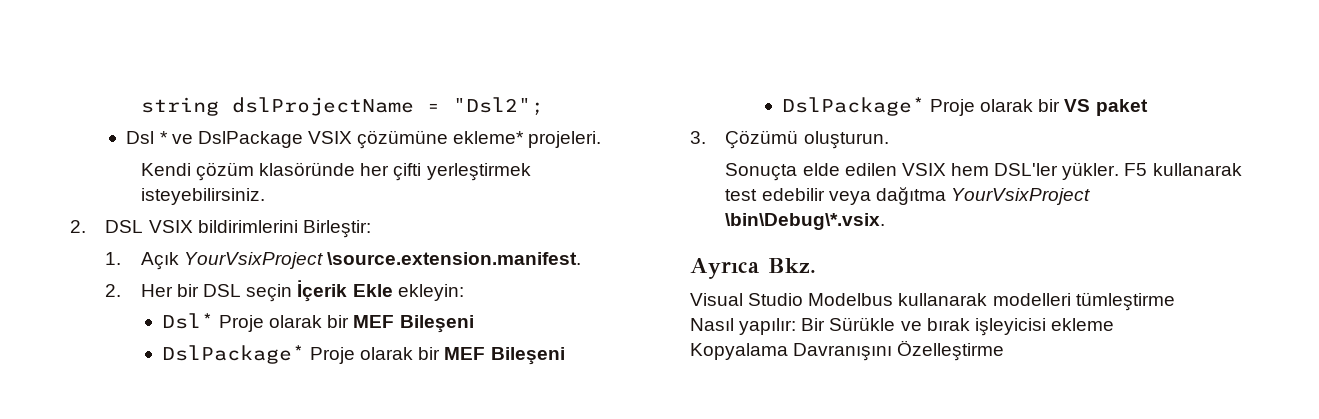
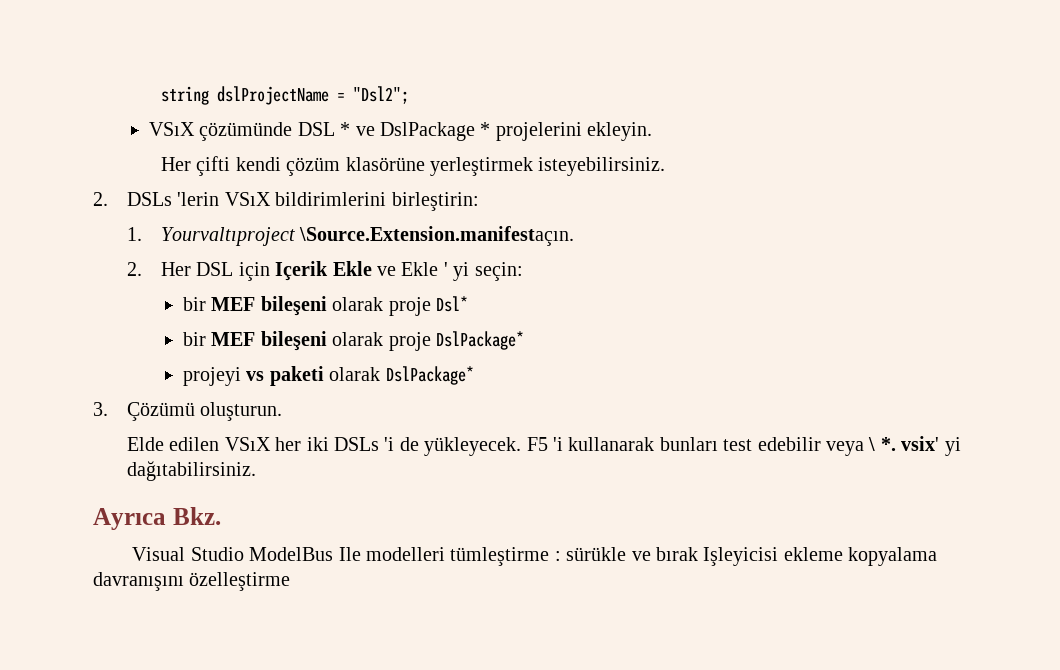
- Dsl * ve DslPackage VSIX çözümüne ekleme* projeleri.
- Kendi çözüm klasöründe her çifti yerleştirmek isteyebilirsiniz.
- 2. DSL VSIX bildirimlerini Birleştir:
- 1. Açık YourVsixProject \source.extension.manifest.
- 2. Her bir DSL seçin İçerik Ekle ekleyin:
- Dsl* Proje olarak bir MEF Bileşeni
- DslPackage* Proje olarak bir MEF Bileşeni
- DslPackage* Proje olarak bir VS paket
+ VSıX çözümünde DSL * ve DslPackage * projelerini ekleyin.
+ Her çifti kendi çözüm klasörüne yerleştirmek isteyebilirsiniz.
+ 2. DSLs 'lerin VSıX bildirimlerini birleştirin:
+ 1. Yourvaltıproject \Source.Extension.manifestaçın.
+ 2. Her DSL için Içerik Ekle ve Ekle ' yi seçin:
+ bir MEF bileşeni olarak proje Dsl*
+ bir MEF bileşeni olarak proje DslPackage*
+ projeyi vs paketi olarak DslPackage*
  3. Çözümü oluşturun.
- Sonuçta elde edilen VSIX hem DSL'ler yükler. F5 kullanarak test edebilir veya dağıtma YourVsixProject \bin\Debug\*.vsix.
+ Elde edilen VSıX her iki DSLs 'i de yükleyecek. F5 'i kullanarak bunları test edebilir veya \ *. vsix' yi dağıtabilirsiniz.
- Visual Studio Modelbus kullanarak modelleri tümleştirme
- Nasıl yapılır: Bir Sürükle ve bırak işleyicisi ekleme
- Kopyalama Davranışını Özelleştirme
+ Visual Studio ModelBus Ile modelleri tümleştirme : sürükle ve bırak Işleyicisi ekleme kopyalama davranışını özelleştirme

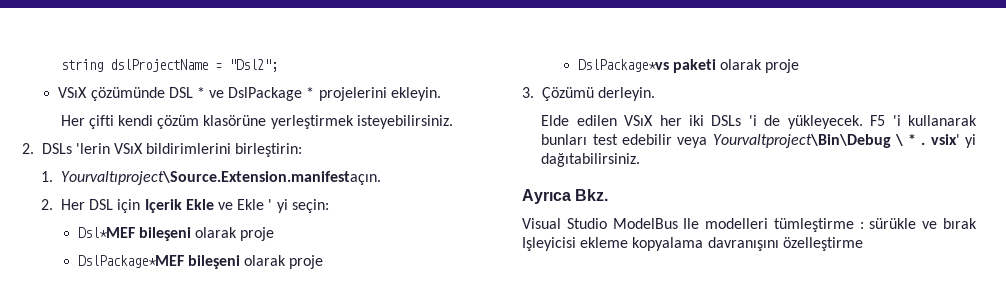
- 1. Yourvaltıproject \Source.Extension.manifestaçın.
+ 1. Yourvaltıproject\Source.Extension.manifestaçın.
- bir MEF bileşeni olarak proje Dsl*
- bir MEF bileşeni olarak proje DslPackage*
- projeyi vs paketi olarak DslPackage*
+ Dsl*MEF bileşeni olarak proje
+ DslPackage*MEF bileşeni olarak proje
+ DslPackage*vs paketi olarak proje
- 3. Çözümü oluşturun.
+ 3. Çözümü derleyin.
- F5 'i kullanarak bunları test edebilir veya \ *. vsix' yi dağıtabilirsiniz.
+ F5 'i kullanarak bunları test edebilir veya Yourvaltproject\Bin\Debug \ * . vsix' yi dağıtabilirsiniz.

